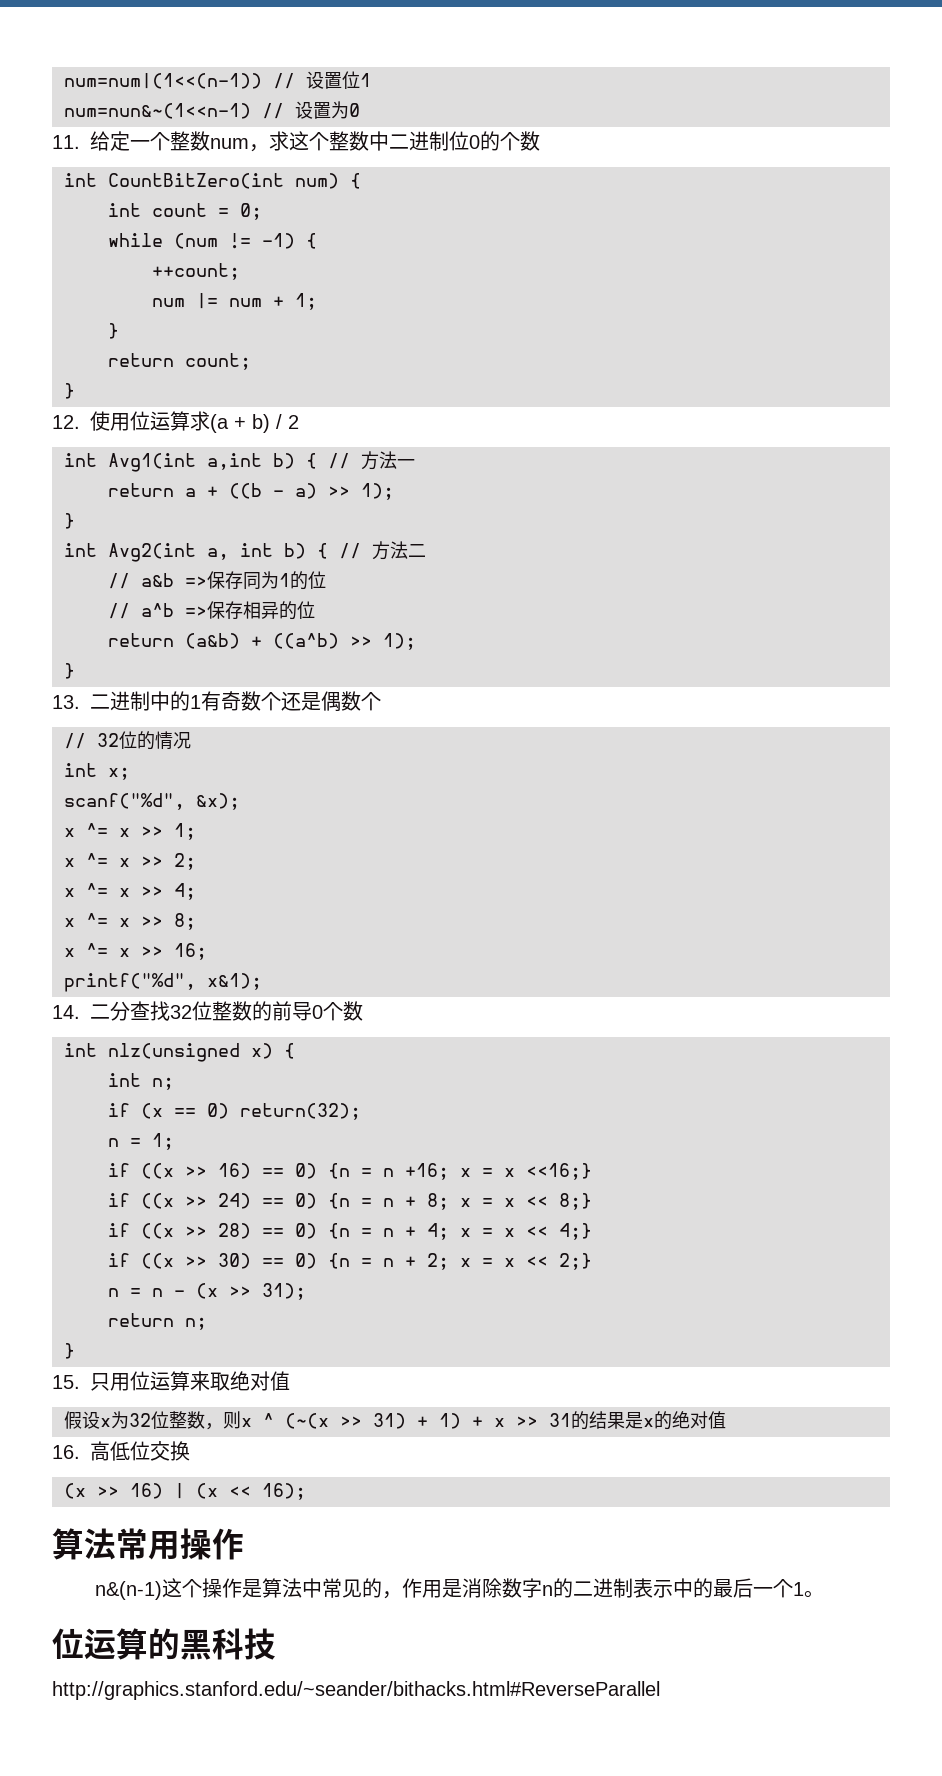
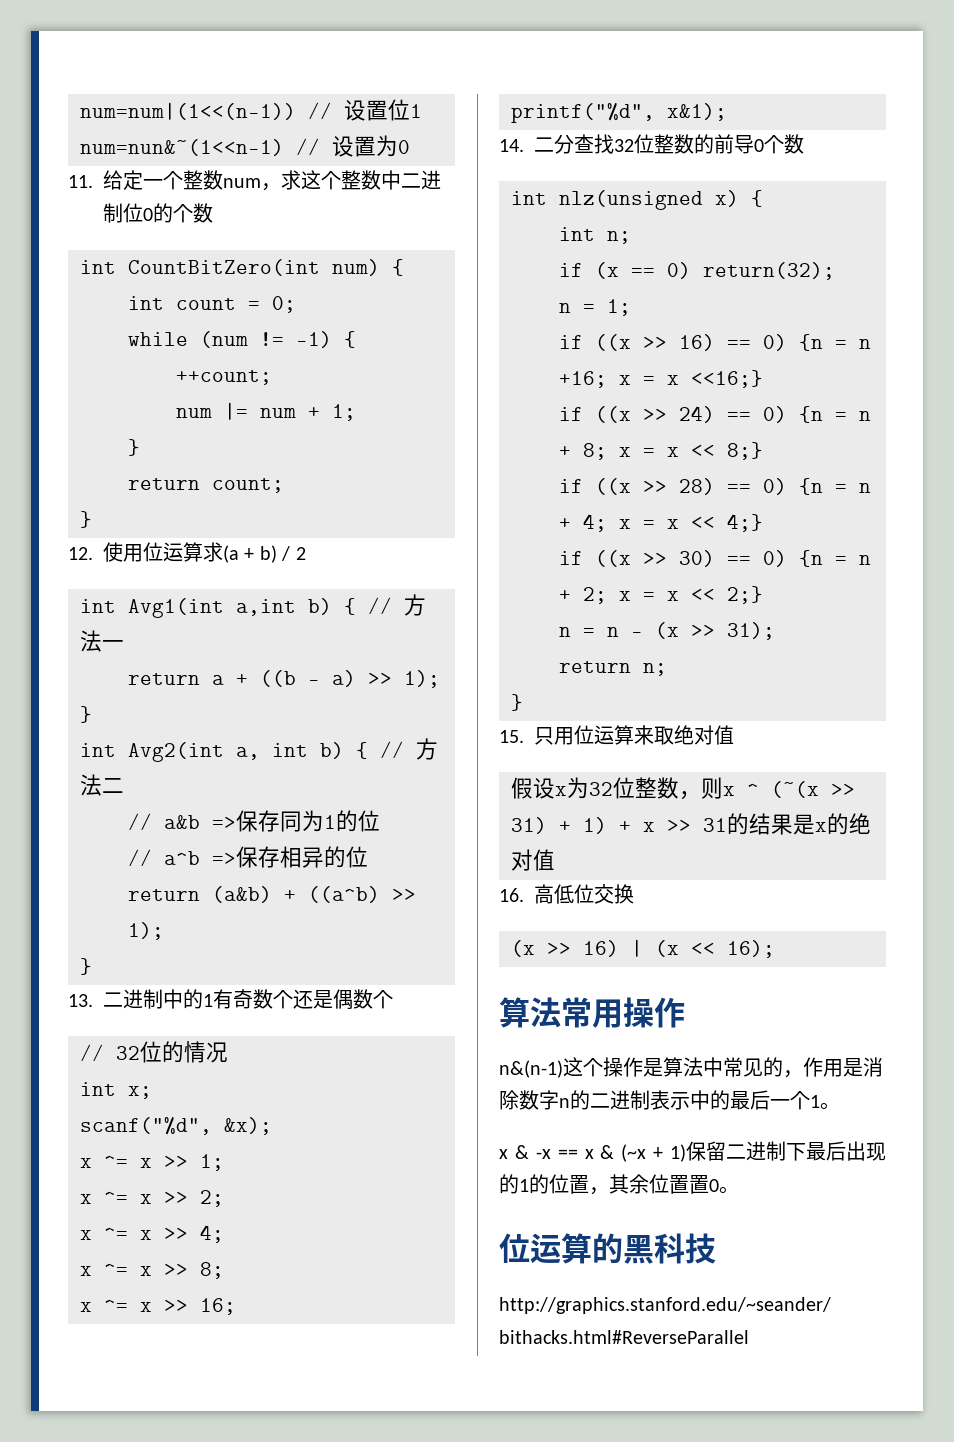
+ x & -x == x & (~x + 1)保留二进制下最后出现的1的位置，其余位置置0。

